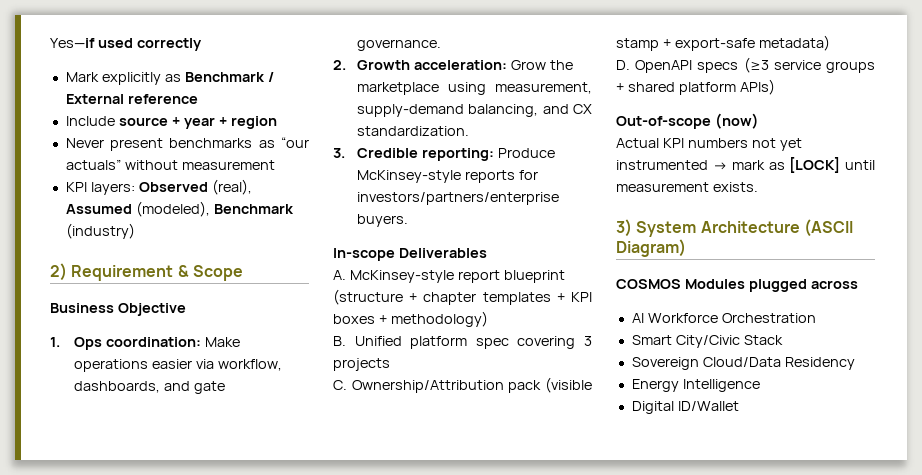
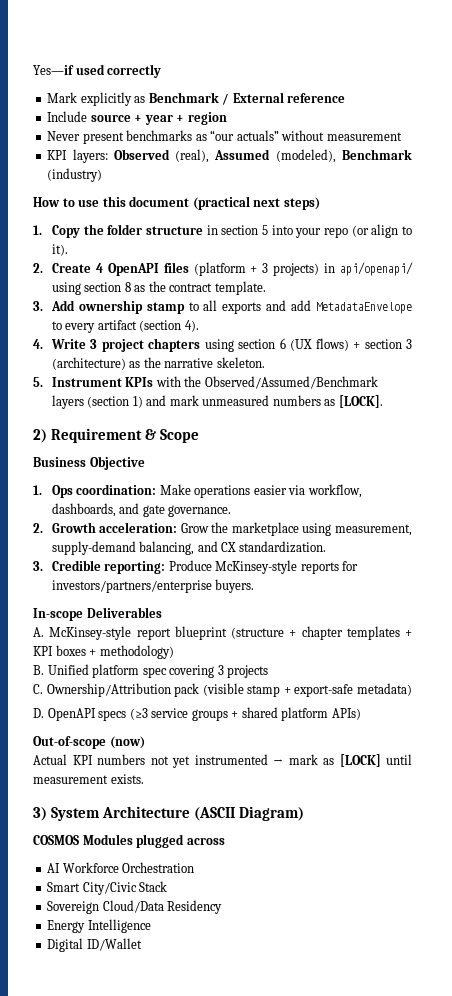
+ How to use this document (practical next steps)
+ 1. Copy the folder structure in section 5 into your repo (or align to it).
+ 2. Create 4 OpenAPI files (platform + 3 projects) in api/openapi/ using section 8 as the contract template.
+ 3. Add ownership stamp to all exports and add MetadataEnvelope to every artifact (section 4).
+ 4. Write 3 project chapters using section 6 (UX flows) + section 3 (architecture) as the narrative skeleton.
+ 5. Instrument KPIs with the Observed/Assumed/Benchmark layers (section 1) and mark unmeasured numbers as [LOCK].

